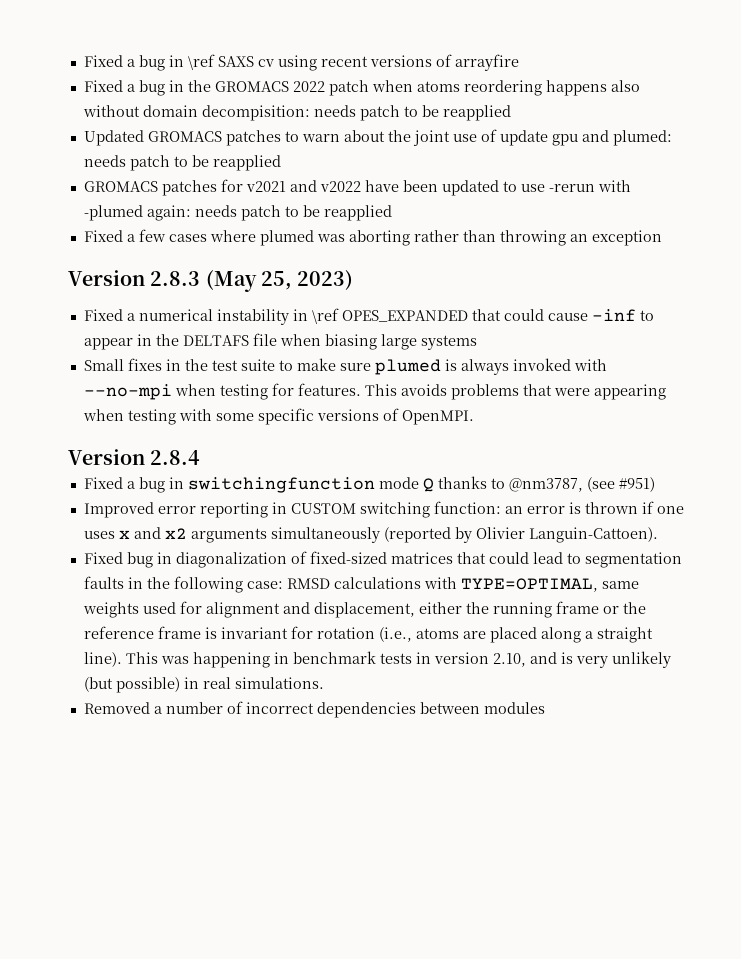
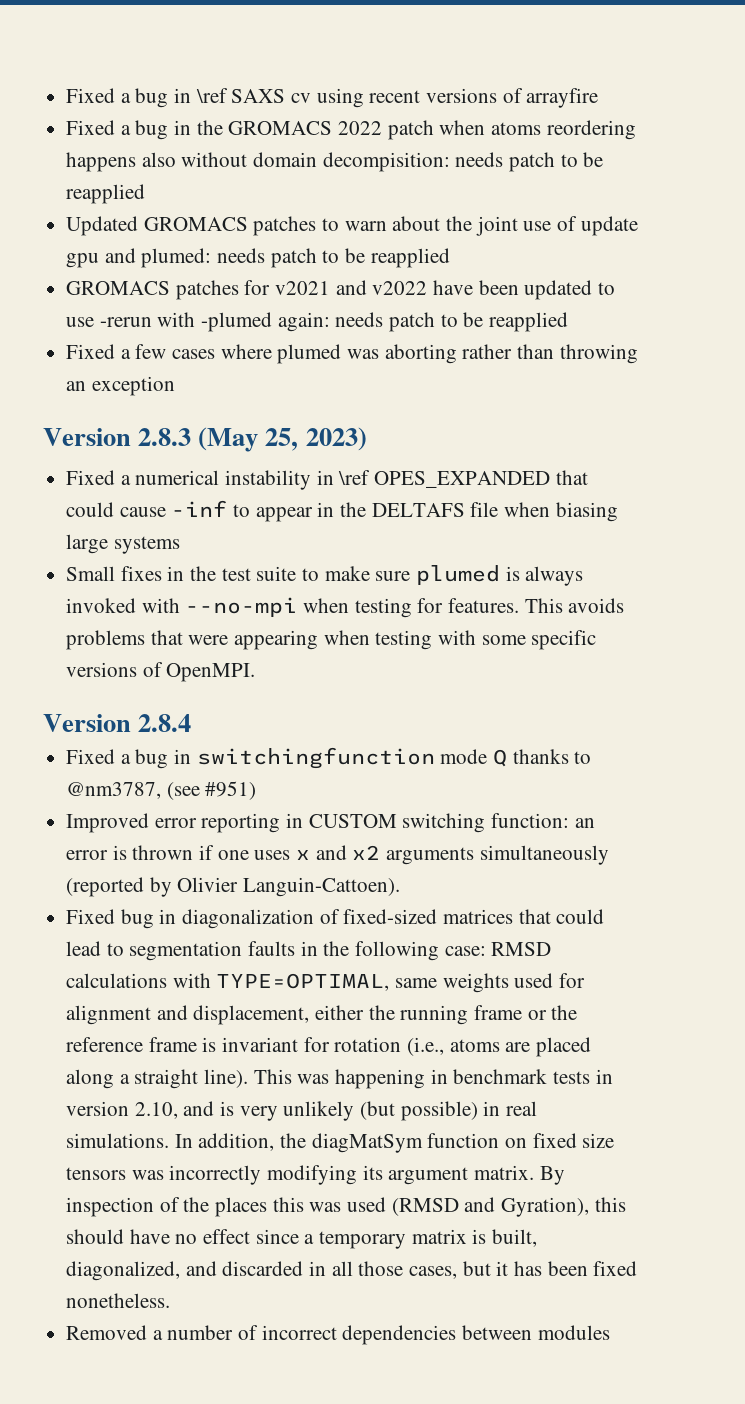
+ In addition, the diagMatSym function on fixed size tensors was incorrectly modifying its argument matrix. By inspection of the places this was used (RMSD and Gyration), this should have no effect since a temporary matrix is built, diagonalized, and discarded in all those cases, but it has been fixed nonetheless.

